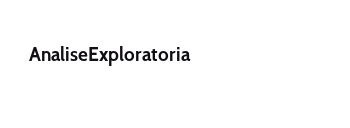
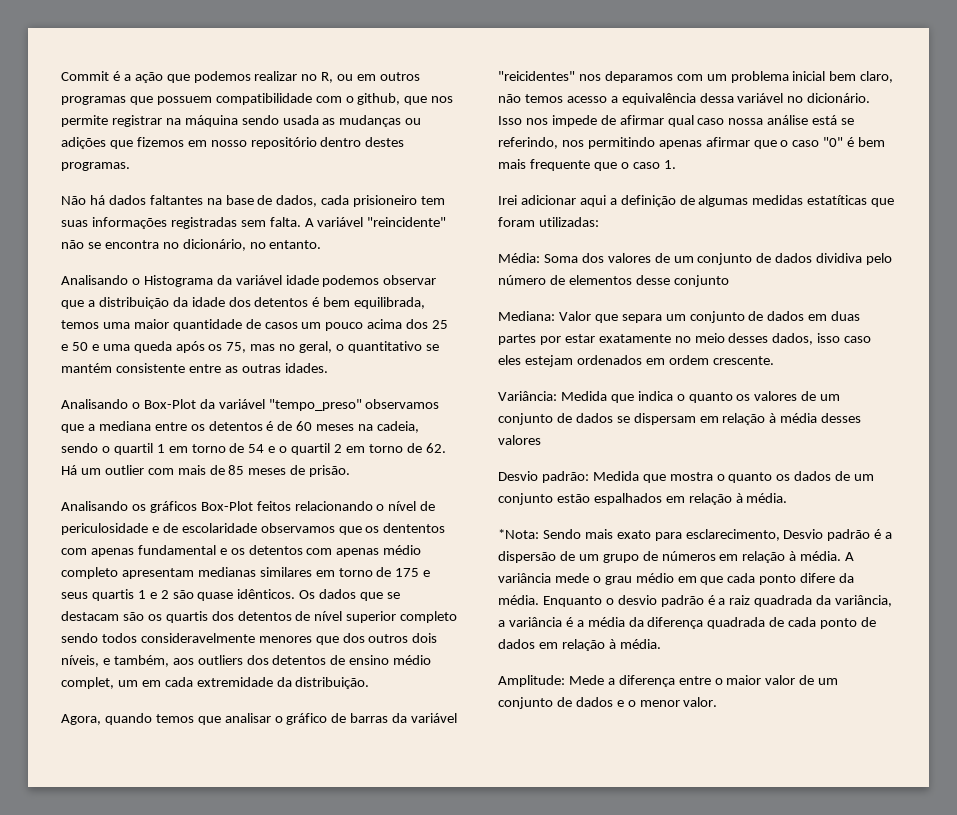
- AnaliseExploratoria
+ Commit é a ação que podemos realizar no R, ou em outros programas que possuem compatibilidade com o github, que nos permite registrar na máquina sendo usada as mudanças ou adições que fizemos em nosso repositório dentro destes programas.
+ Não há dados faltantes na base de dados, cada prisioneiro tem suas informações registradas sem falta. A variável "reincidente" não se encontra no dicionário, no entanto.
+ Analisando o Histograma da variável idade podemos observar que a distribuição da idade dos detentos é bem equilibrada, temos uma maior quantidade de casos um pouco acima dos 25 e 50 e uma queda após os 75, mas no geral, o quantitativo se mantém consistente entre as outras idades.
+ Analisando o Box-Plot da variável "tempo_preso" observamos que a mediana entre os detentos é de 60 meses na cadeia, sendo o quartil 1 em torno de 54 e o quartil 2 em torno de 62. Há um outlier com mais de 85 meses de prisão.
+ Analisando os gráficos Box-Plot feitos relacionando o nível de periculosidade e de escolaridade observamos que os dententos com apenas fundamental e os detentos com apenas médio completo apresentam medianas similares em torno de 175 e seus quartis 1 e 2 são quase idênticos. Os dados que se destacam são os quartis dos detentos de nível superior completo sendo todos consideravelmente menores que dos outros dois níveis, e também, aos outliers dos detentos de ensino médio complet, um em cada extremidade da distribuição.
+ Agora, quando temos que analisar o gráfico de barras da variável "reicidentes" nos deparamos com um problema inicial bem claro, não temos acesso a equivalência dessa variável no dicionário. Isso nos impede de afirmar qual caso nossa análise está se referindo, nos permitindo apenas afirmar que o caso "0" é bem mais frequente que o caso 1.
+ Irei adicionar aqui a definição de algumas medidas estatíticas que foram utilizadas:
+ Média: Soma dos valores de um conjunto de dados dividiva pelo número de elementos desse conjunto
+ Mediana: Valor que separa um conjunto de dados em duas partes por estar exatamente no meio desses dados, isso caso eles estejam ordenados em ordem crescente.
+ Variância: Medida que indica o quanto os valores de um conjunto de dados se dispersam em relação à média desses valores
+ Desvio padrão: Medida que mostra o quanto os dados de um conjunto estão espalhados em relação à média.
+ *Nota: Sendo mais exato para esclarecimento, Desvio padrão é a dispersão de um grupo de números em relação à média. A variância mede o grau médio em que cada ponto difere da média. Enquanto o desvio padrão é a raiz quadrada da variância, a variância é a média da diferença quadrada de cada ponto de dados em relação à média.
+ Amplitude: Mede a diferença entre o maior valor de um conjunto de dados e o menor valor.

